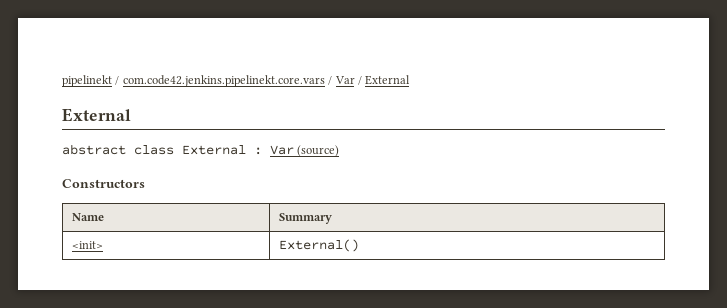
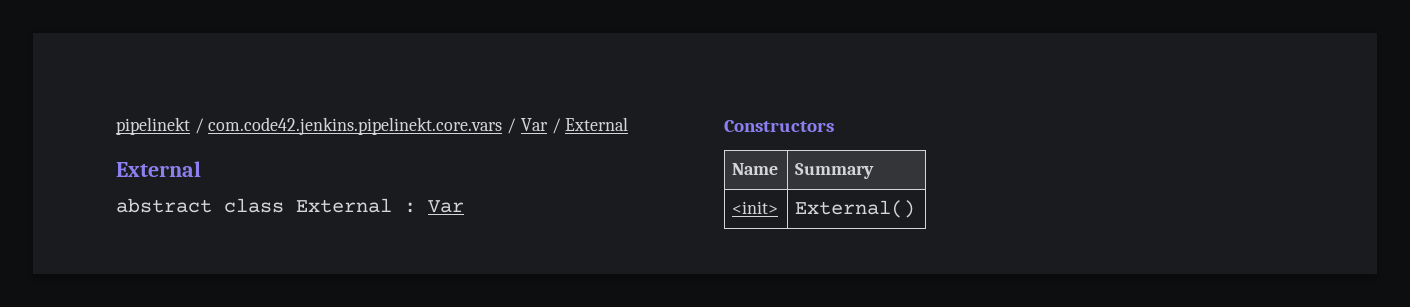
- abstract class External : Var (source)
+ abstract class External : Var

